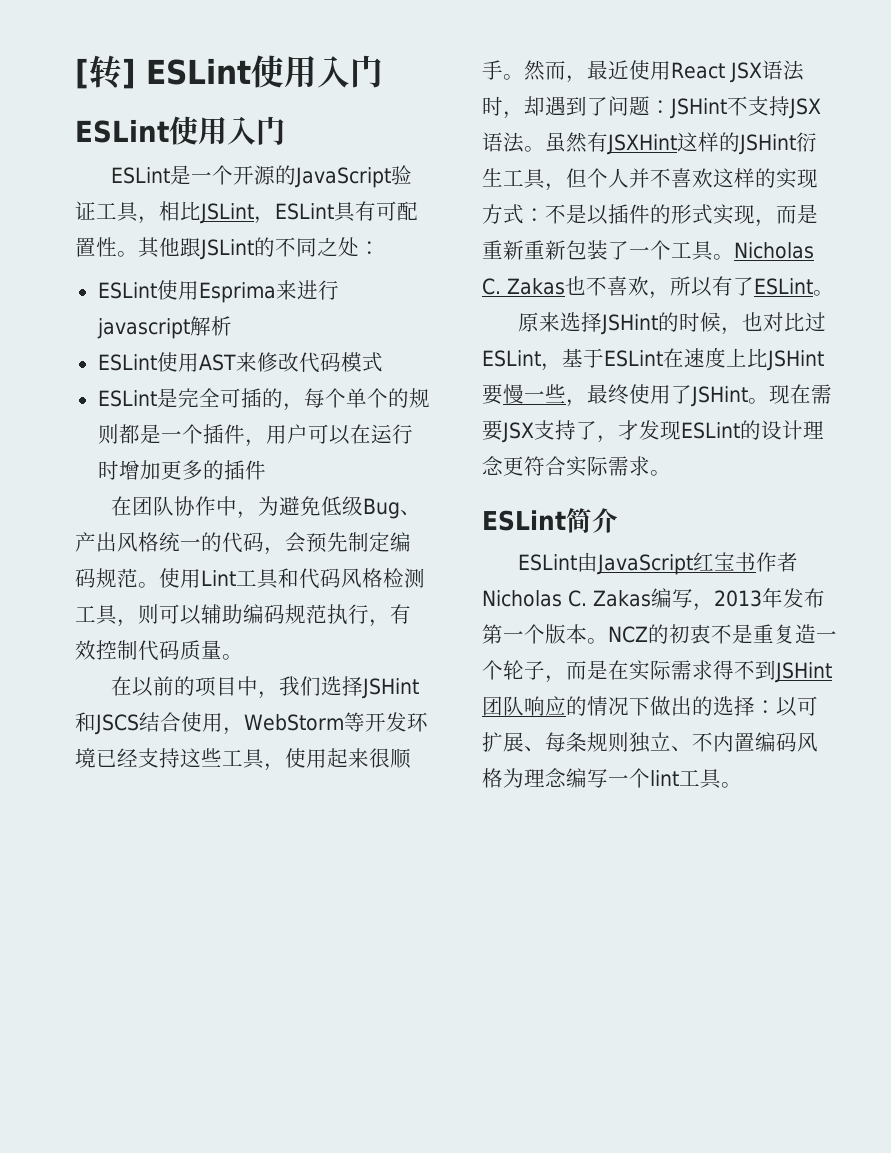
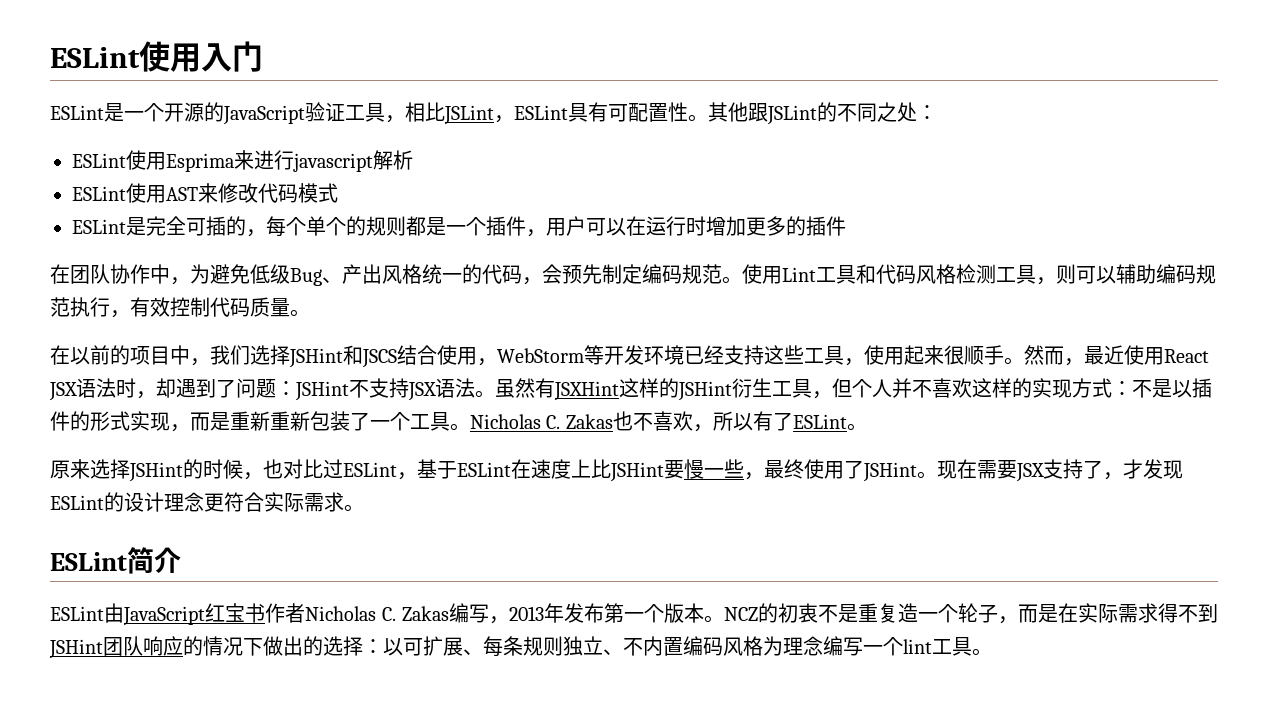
- [转] ESLint使用入门

